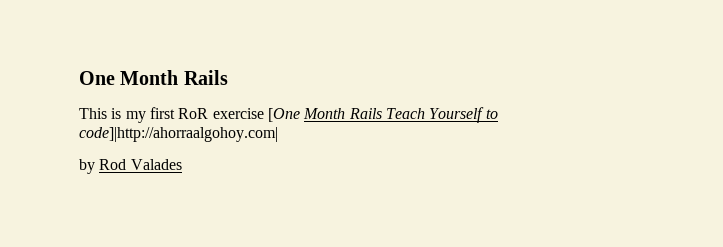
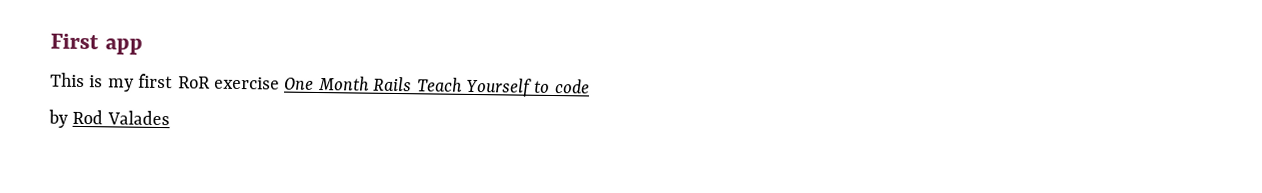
- One Month Rails
+ First app
- This is my first RoR exercise [One Month Rails Teach Yourself to code]|http://ahorraalgohoy.com|
+ This is my first RoR exercise One Month Rails Teach Yourself to code

